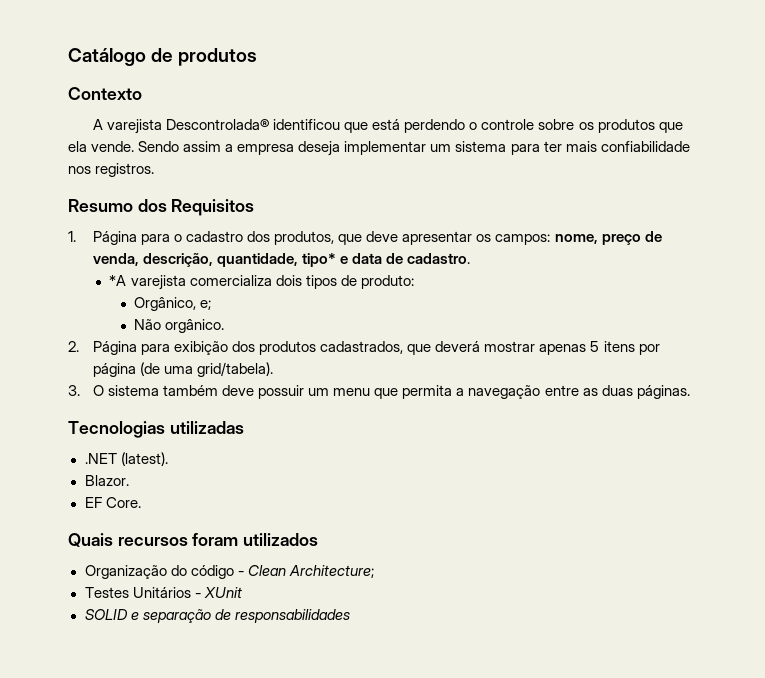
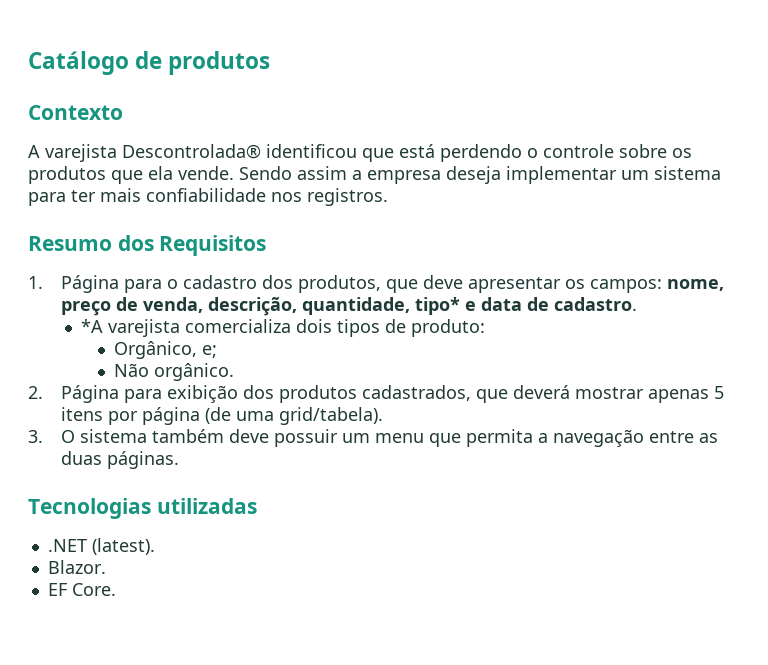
- Quais recursos foram utilizados
- Organização do código - Clean Architecture;
- Testes Unitários - XUnit
- SOLID e separação de responsabilidades

